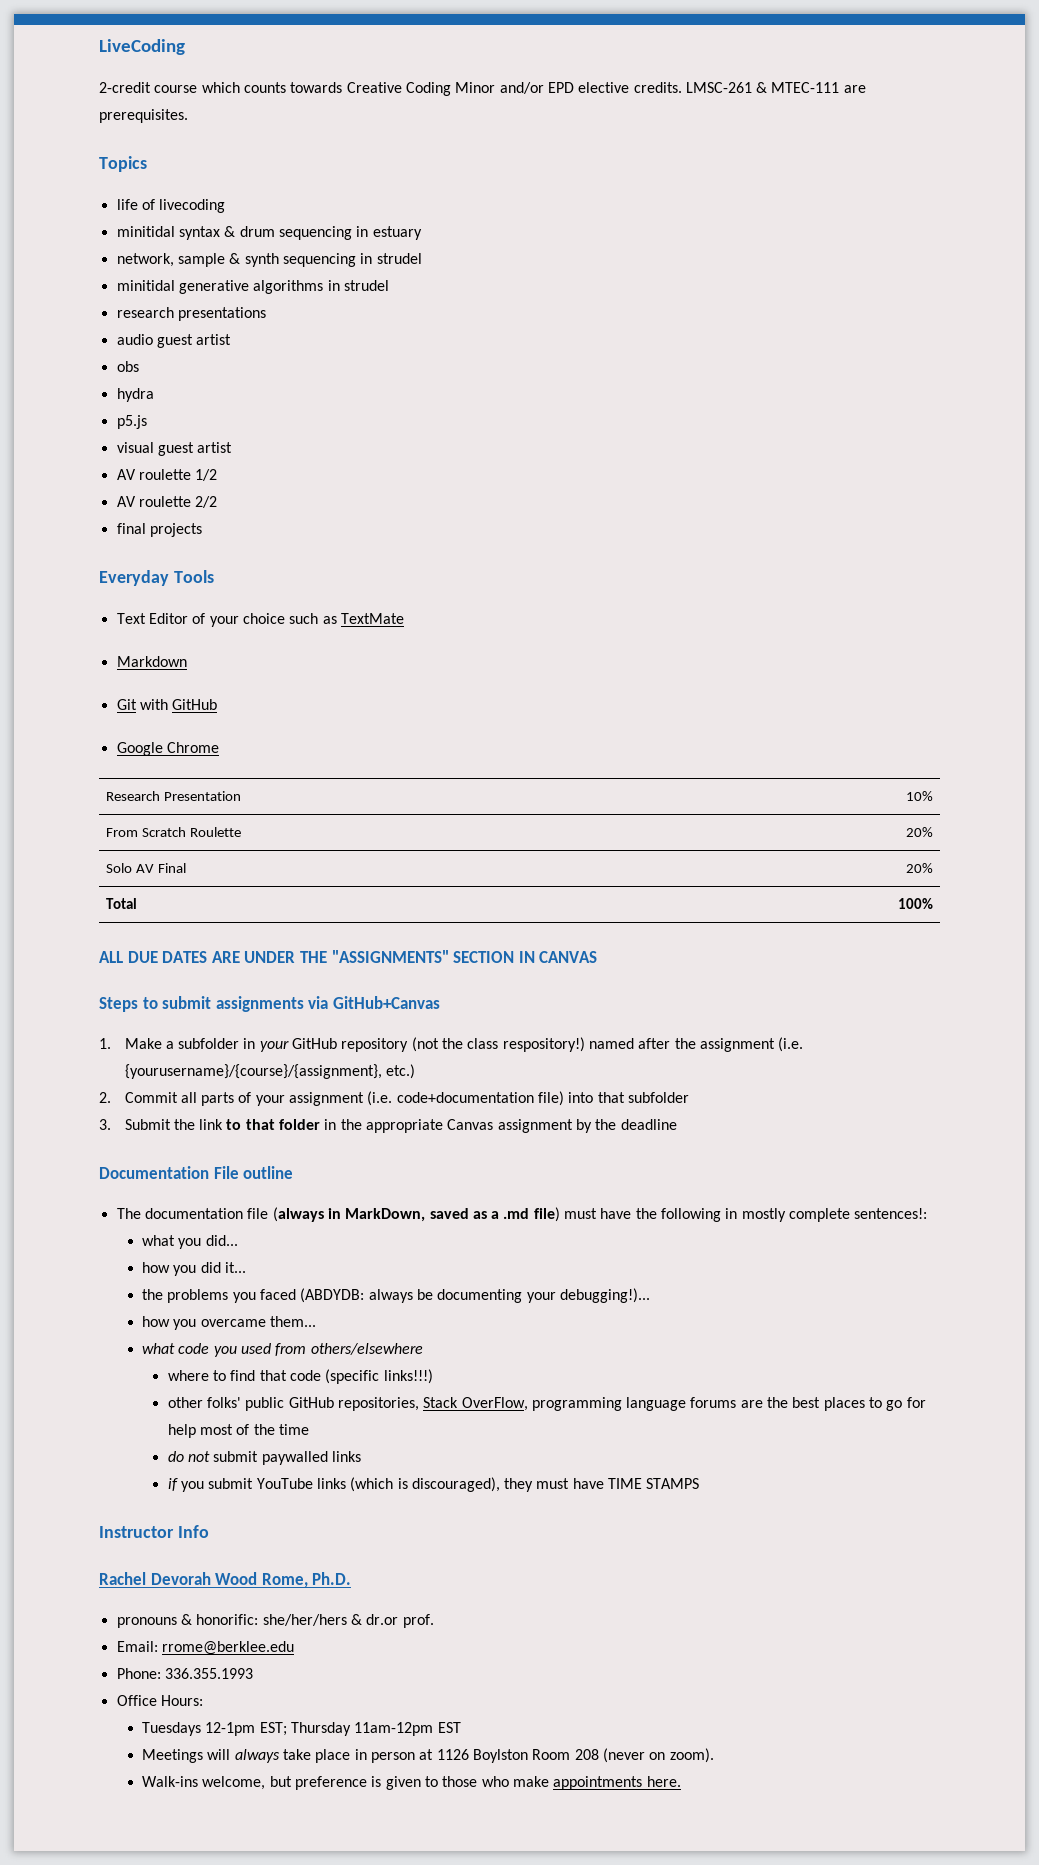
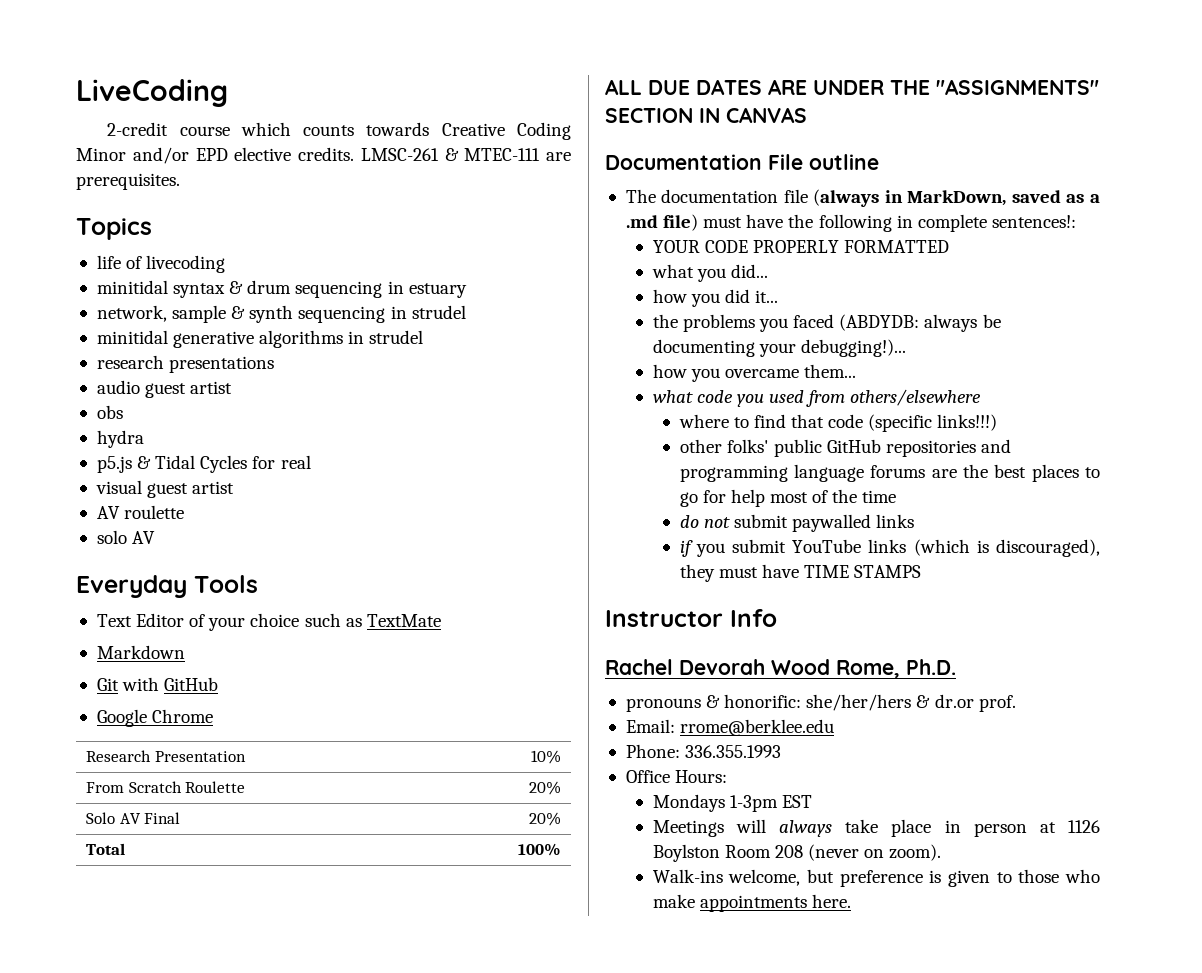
- p5.js
+ p5.js & Tidal Cycles for real
- AV roulette 1/2
- AV roulette 2/2
- final projects
+ AV roulette
+ solo AV
- Steps to submit assignments via GitHub+Canvas
- 1. Make a subfolder in your GitHub repository (not the class respository!) named after the assignment (i.e. {yourusername}/{course}/{assignment}, etc.)
- 2. Commit all parts of your assignment (i.e. code+documentation file) into that subfolder
- 3. Submit the link to that folder in the appropriate Canvas assignment by the deadline
- The documentation file (always in MarkDown, saved as a .md file) must have the following in mostly complete sentences!:
+ The documentation file (always in MarkDown, saved as a .md file) must have the following in complete sentences!:
+ YOUR CODE PROPERLY FORMATTED
- other folks' public GitHub repositories, Stack OverFlow, programming language forums are the best places to go for help most of the time
+ other folks' public GitHub repositories and programming language forums are the best places to go for help most of the time
- Tuesdays 12-1pm EST; Thursday 11am-12pm EST
+ Mondays 1-3pm EST

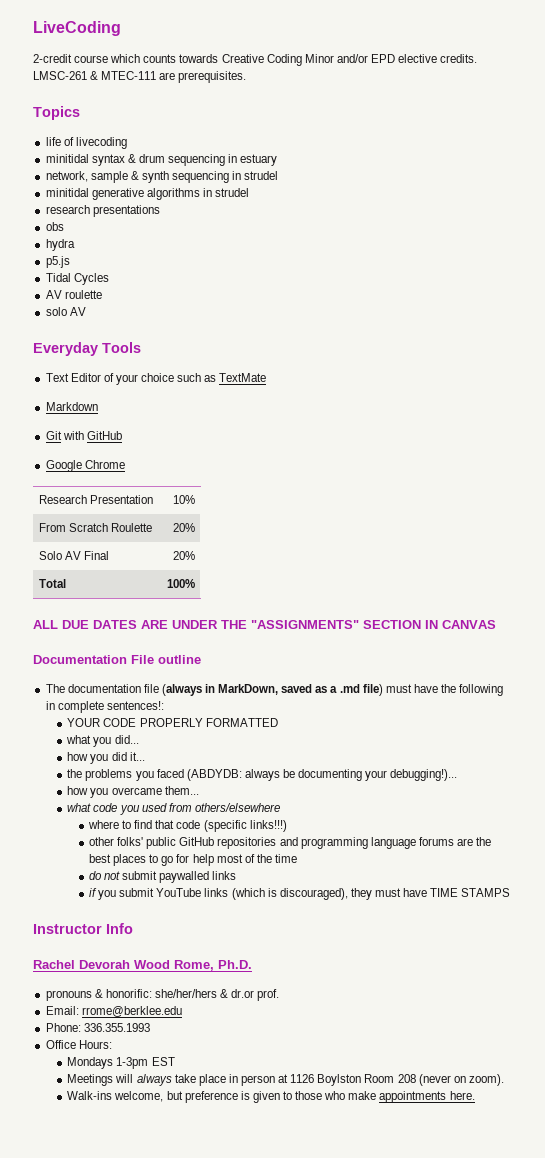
- audio guest artist
- p5.js & Tidal Cycles for real
- visual guest artist
+ p5.js
+ Tidal Cycles

